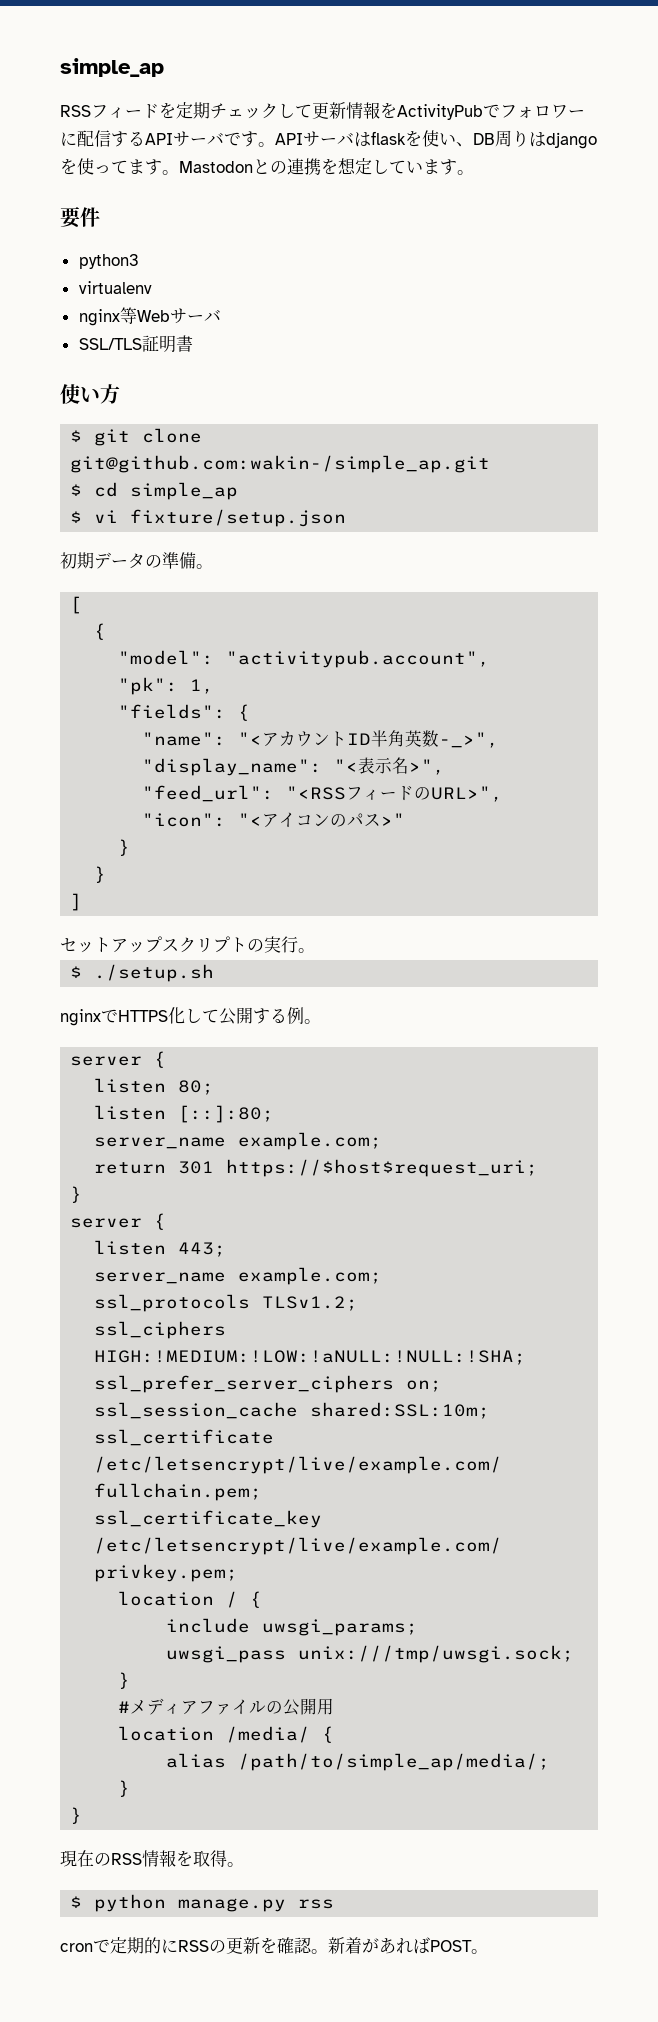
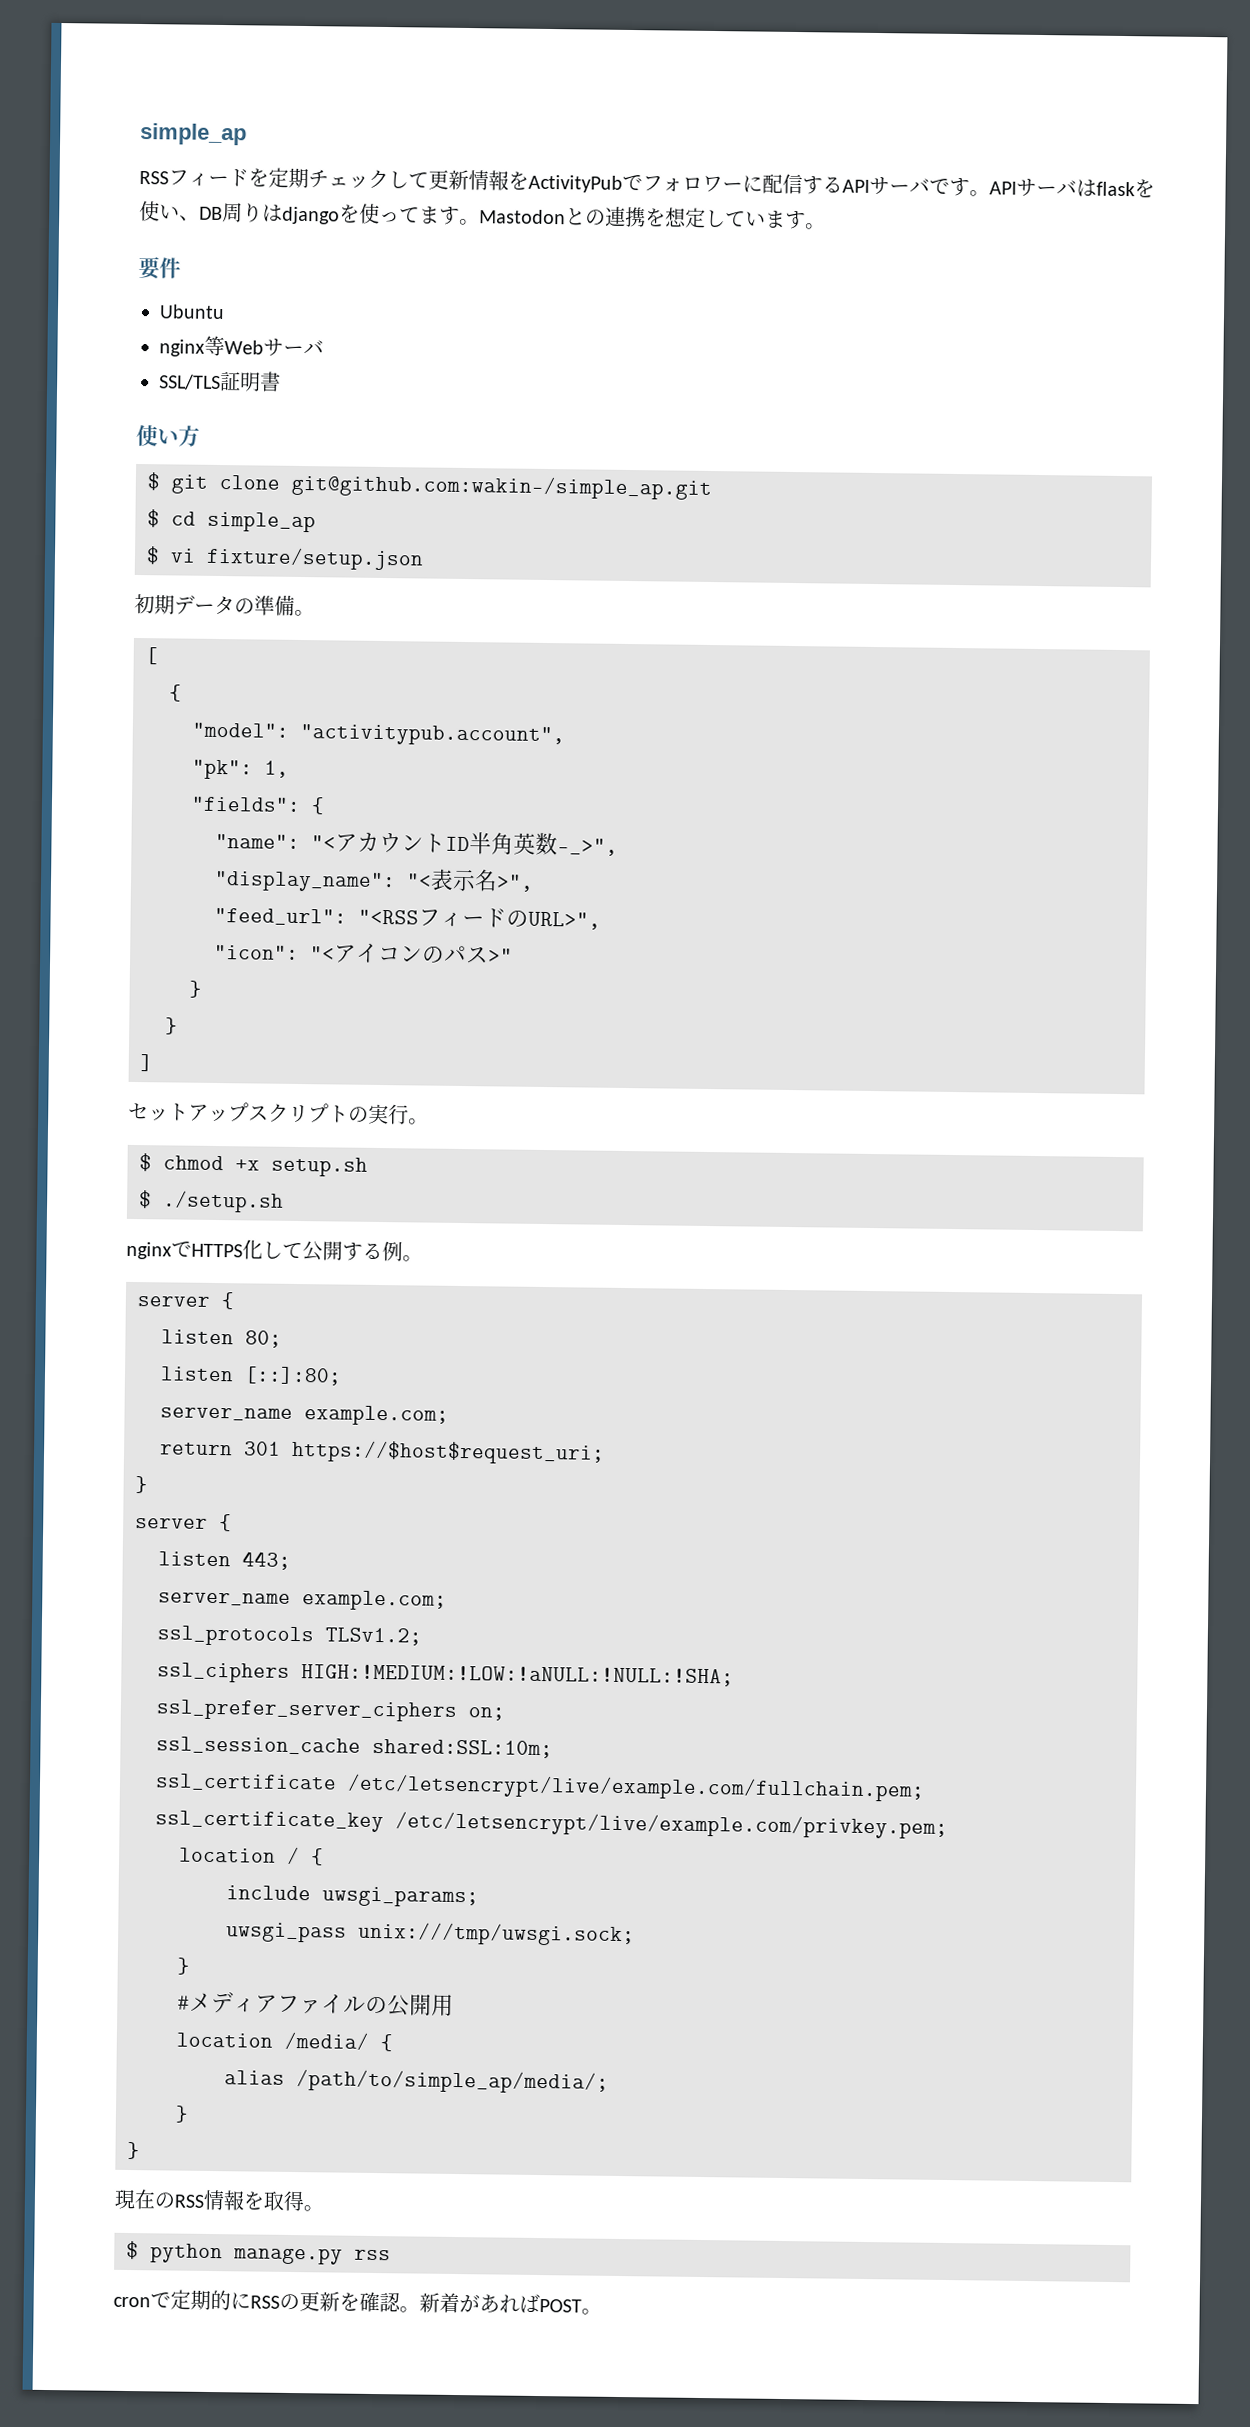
- python3
- virtualenv
+ Ubuntu
+ $ chmod +x setup.sh

